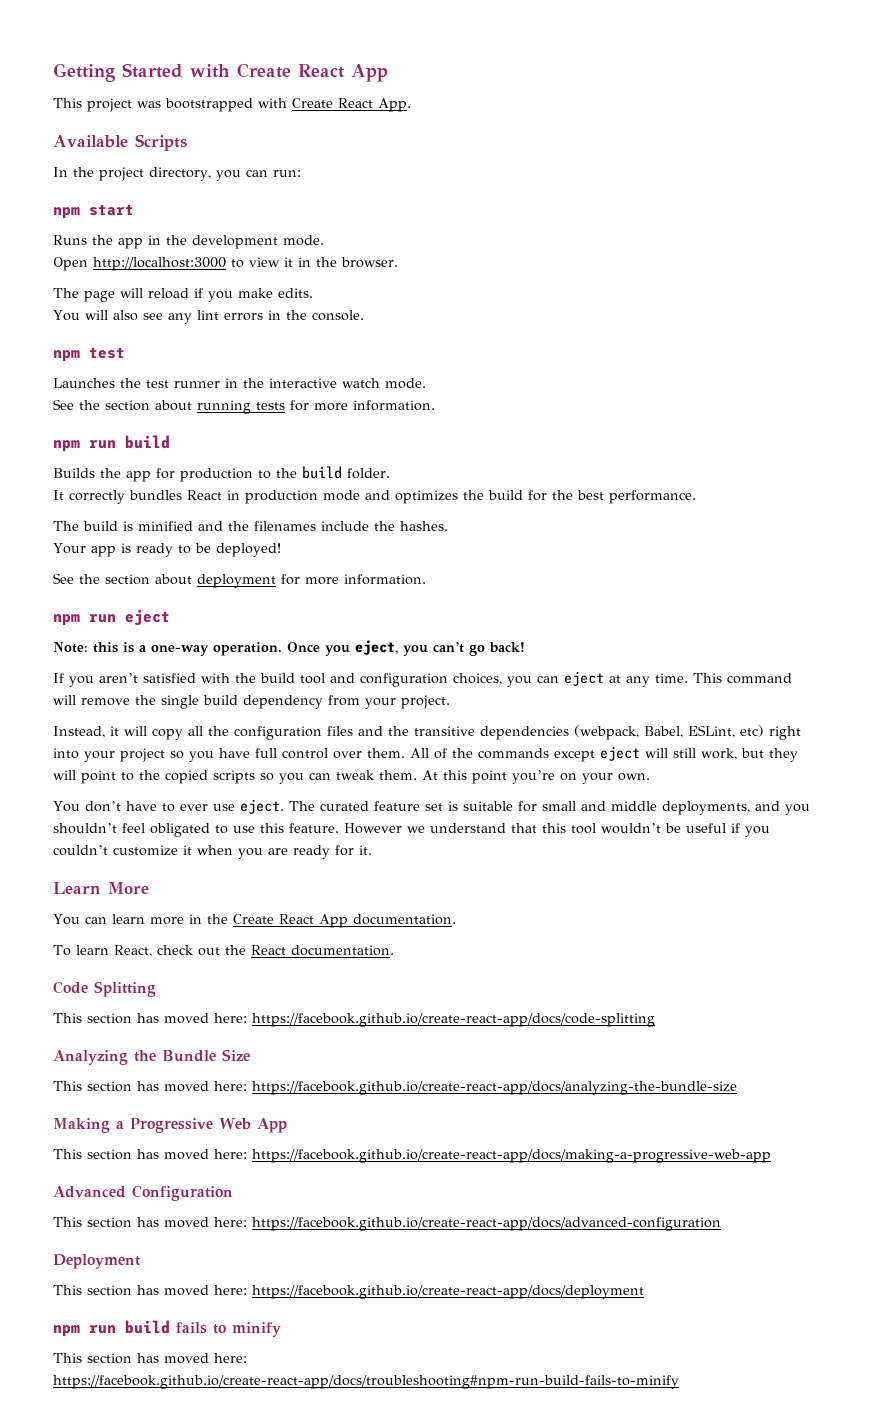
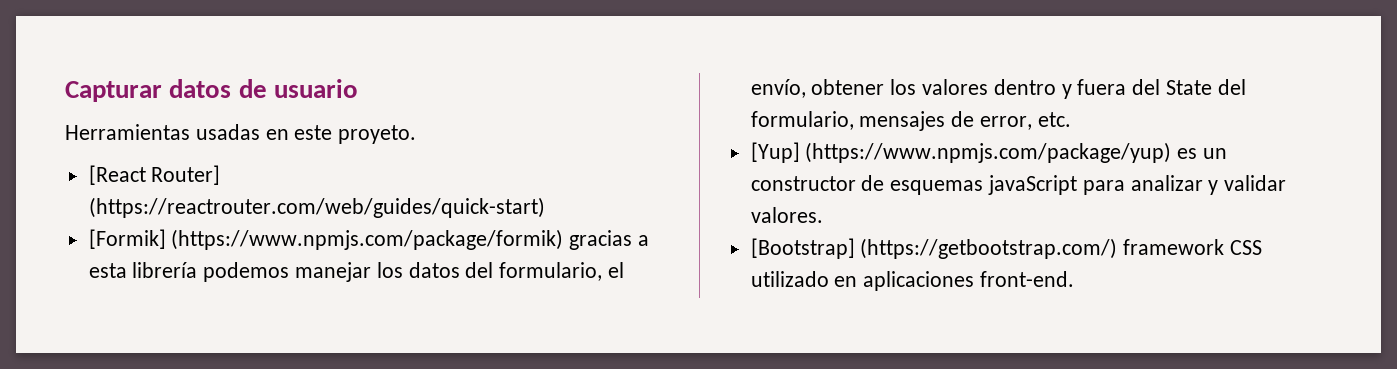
- Getting Started with Create React App
- This project was bootstrapped with Create React App.
- Available Scripts
- In the project directory, you can run:
- npm start
- Runs the app in the development mode.
- Open http://localhost:3000 to view it in the browser.
- The page will reload if you make edits.
- You will also see any lint errors in the console.
- npm test
- Launches the test runner in the interactive watch mode.
- See the section about running tests for more information.
- npm run build
- Builds the app for production to the build folder.
- It correctly bundles React in production mode and optimizes the build for the best performance.
- The build is minified and the filenames include the hashes.
- Your app is ready to be deployed!
- See the section about deployment for more information.
- npm run eject
- Note: this is a one-way operation. Once you eject, you can’t go back!
- If you aren’t satisfied with the build tool and configuration choices, you can eject at any time. This command will remove the single build dependency from your project.
- Instead, it will copy all the configuration files and the transitive dependencies (webpack, Babel, ESLint, etc) right into your project so you have full control over them. All of the commands except eject will still work, but they will point to the copied scripts so you can tweak them. At this point you’re on your own.
- You don’t have to ever use eject. The curated feature set is suitable for small and middle deployments, and you shouldn’t feel obligated to use this feature. However we understand that this tool wouldn’t be useful if you couldn’t customize it when you are ready for it.
- Learn More
- You can learn more in the Create React App documentation.
- To learn React, check out the React documentation.
- Code Splitting
- This section has moved here: https://facebook.github.io/create-react-app/docs/code-splitting
- Analyzing the Bundle Size
- This section has moved here: https://facebook.github.io/create-react-app/docs/analyzing-the-bundle-size
- Making a Progressive Web App
- This section has moved here: https://facebook.github.io/create-react-app/docs/making-a-progressive-web-app
- Advanced Configuration
- This section has moved here: https://facebook.github.io/create-react-app/docs/advanced-configuration
- Deployment
- This section has moved here: https://facebook.github.io/create-react-app/docs/deployment
- npm run build fails to minify
- This section has moved here: https://facebook.github.io/create-react-app/docs/troubleshooting#npm-run-build-fails-to-minify
+ Capturar datos de usuario
+ Herramientas usadas en este proyeto.
+ [React Router] (https://reactrouter.com/web/guides/quick-start)
+ [Formik] (https://www.npmjs.com/package/formik) gracias a esta librería podemos manejar los datos del formulario, el envío, obtener los valores dentro y fuera del State del formulario, mensajes de error, etc.
+ [Yup] (https://www.npmjs.com/package/yup) es un constructor de esquemas javaScript para analizar y validar valores.
+ [Bootstrap] (https://getbootstrap.com/) framework CSS utilizado en aplicaciones front-end.

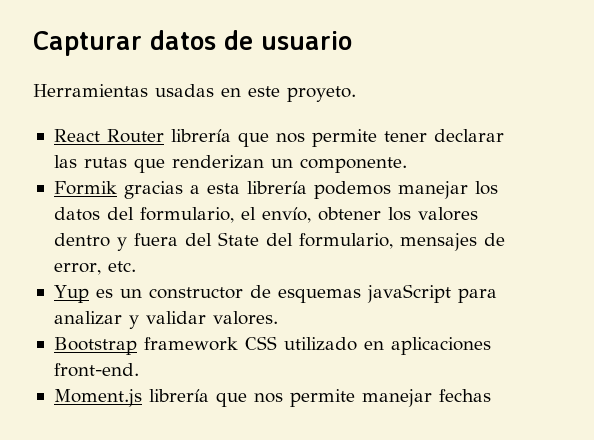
- [React Router] (https://reactrouter.com/web/guides/quick-start)
- [Formik] (https://www.npmjs.com/package/formik) gracias a esta librería podemos manejar los datos del formulario, el envío, obtener los valores dentro y fuera del State del formulario, mensajes de error, etc.
+ React Router librería que nos permite tener declarar las rutas que renderizan un componente.
+ Formik gracias a esta librería podemos manejar los datos del formulario, el envío, obtener los valores dentro y fuera del State del formulario, mensajes de error, etc.
- [Yup] (https://www.npmjs.com/package/yup) es un constructor de esquemas javaScript para analizar y validar valores.
+ Yup es un constructor de esquemas javaScript para analizar y validar valores.
- [Bootstrap] (https://getbootstrap.com/) framework CSS utilizado en aplicaciones front-end.
+ Bootstrap framework CSS utilizado en aplicaciones front-end.
+ Moment.js librería que nos permite manejar fechas

